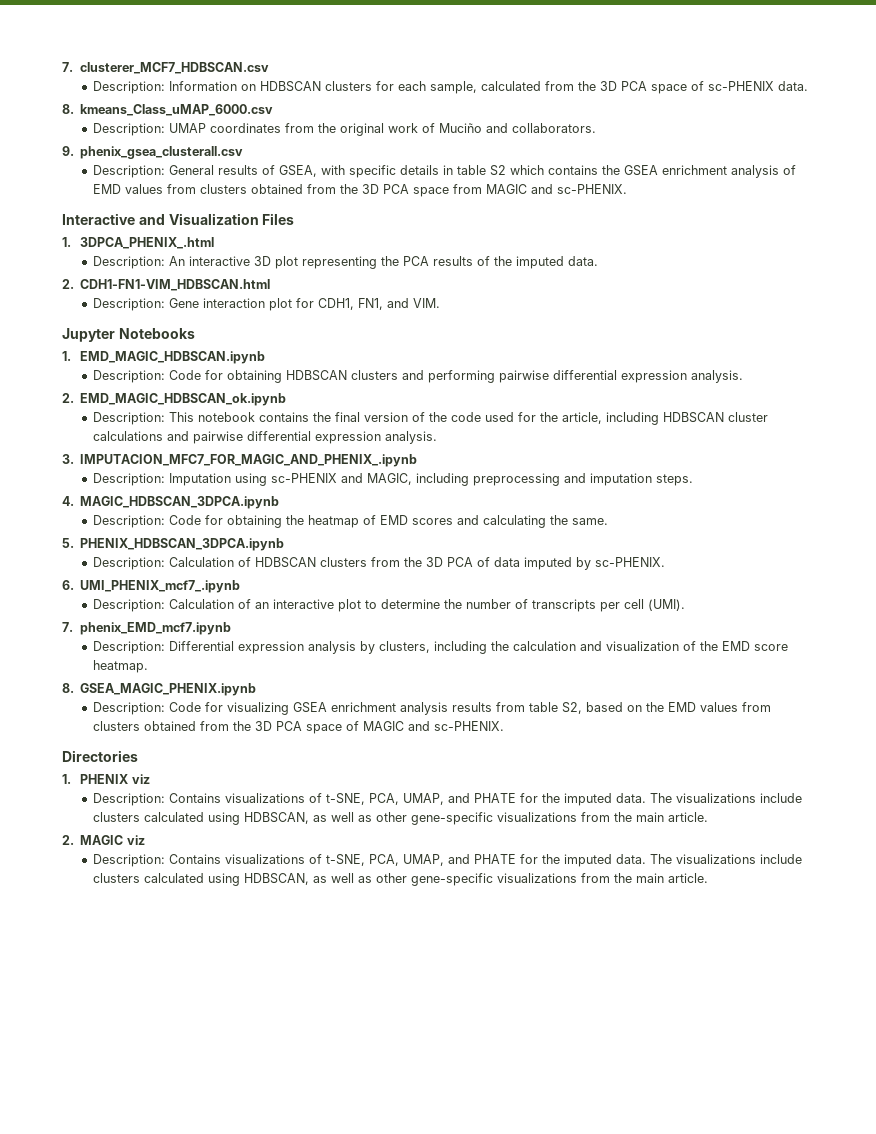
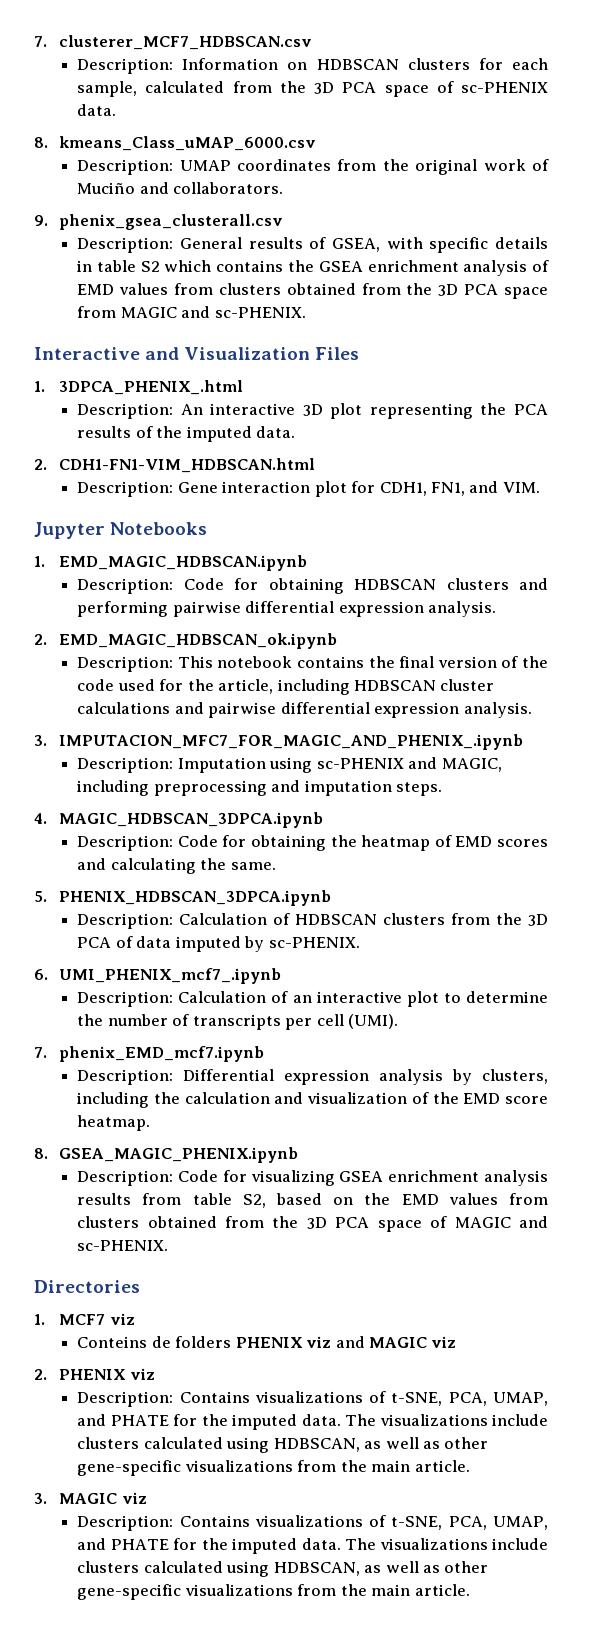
- 1. PHENIX viz
+ 1. MCF7 viz
+ Conteins de folders PHENIX viz and MAGIC viz
+ 2. PHENIX viz
- 2. MAGIC viz
+ 3. MAGIC viz

